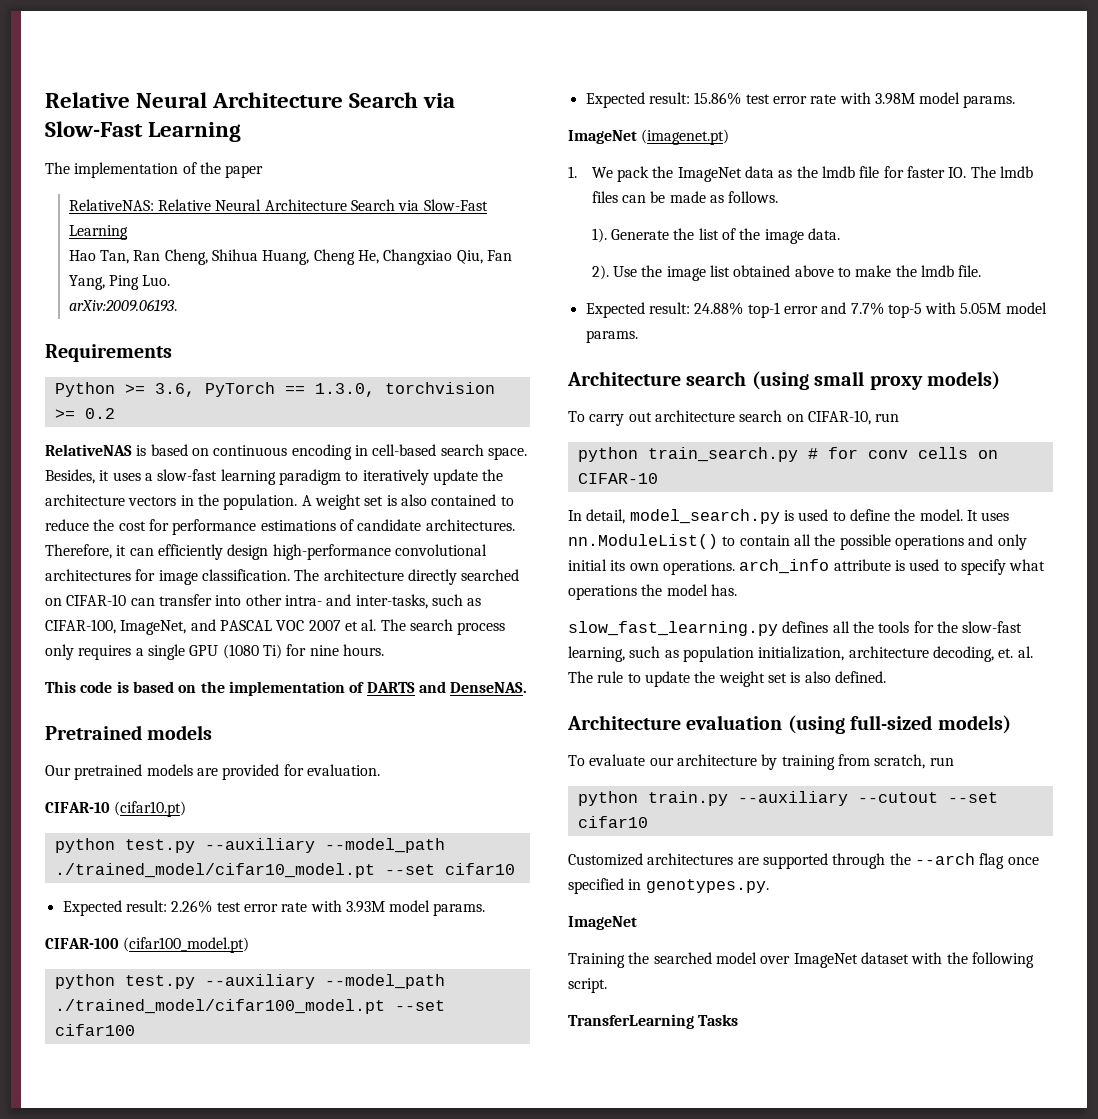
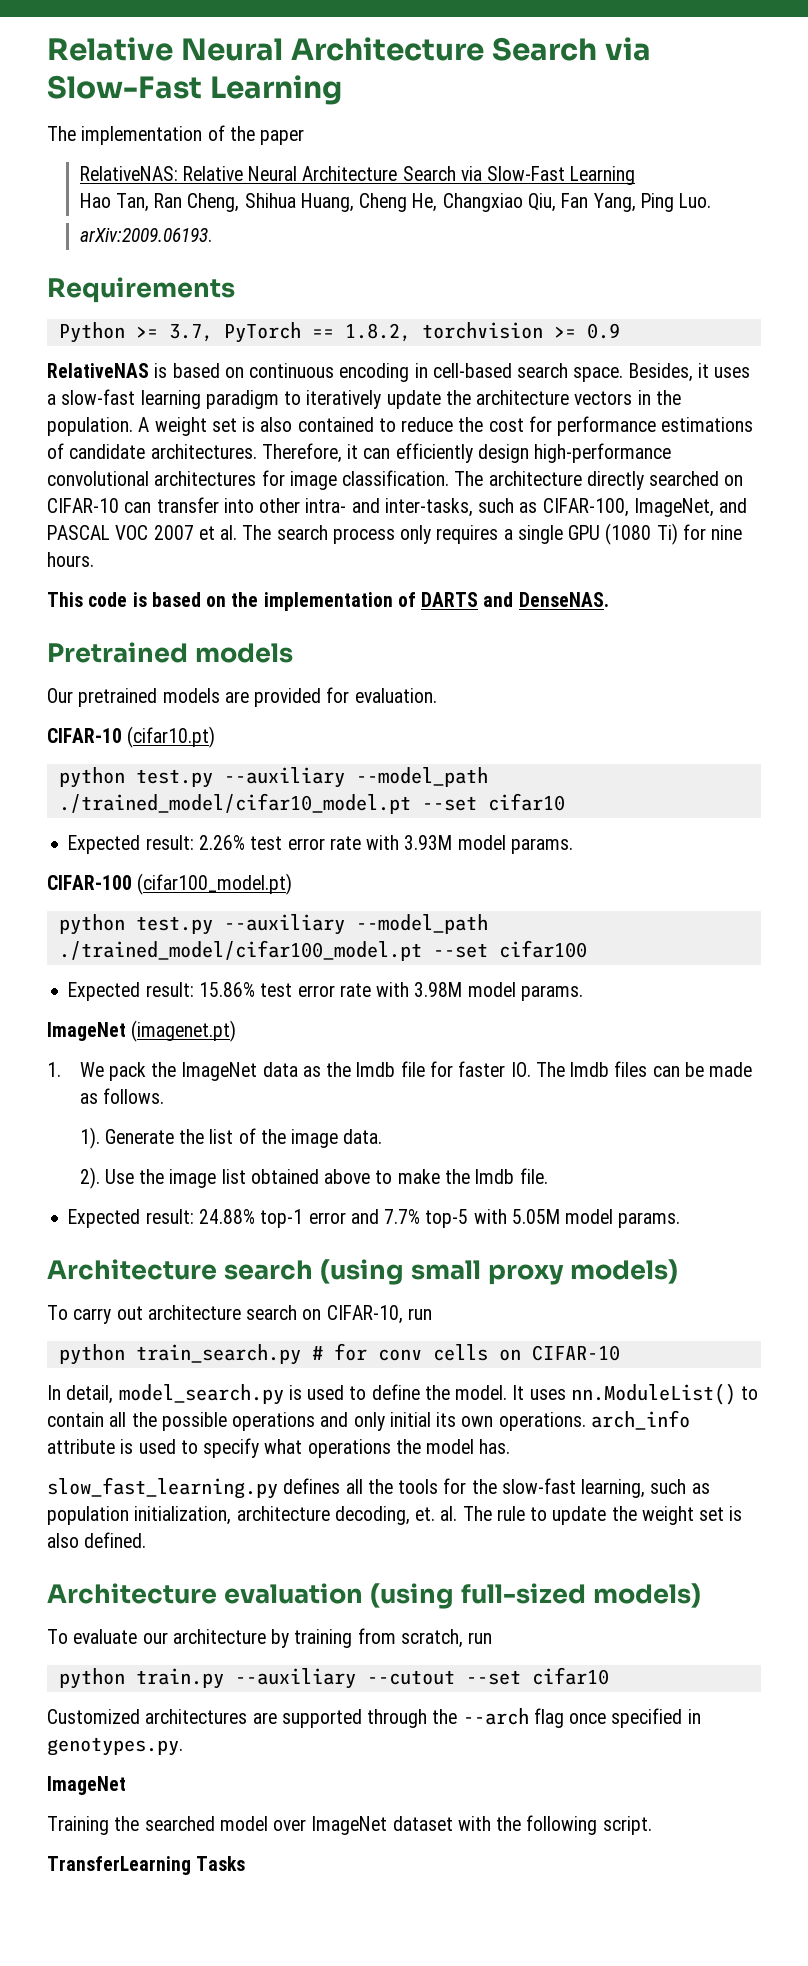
- Python >= 3.6, PyTorch == 1.3.0, torchvision >= 0.2
+ Python >= 3.7, PyTorch == 1.8.2, torchvision >= 0.9

